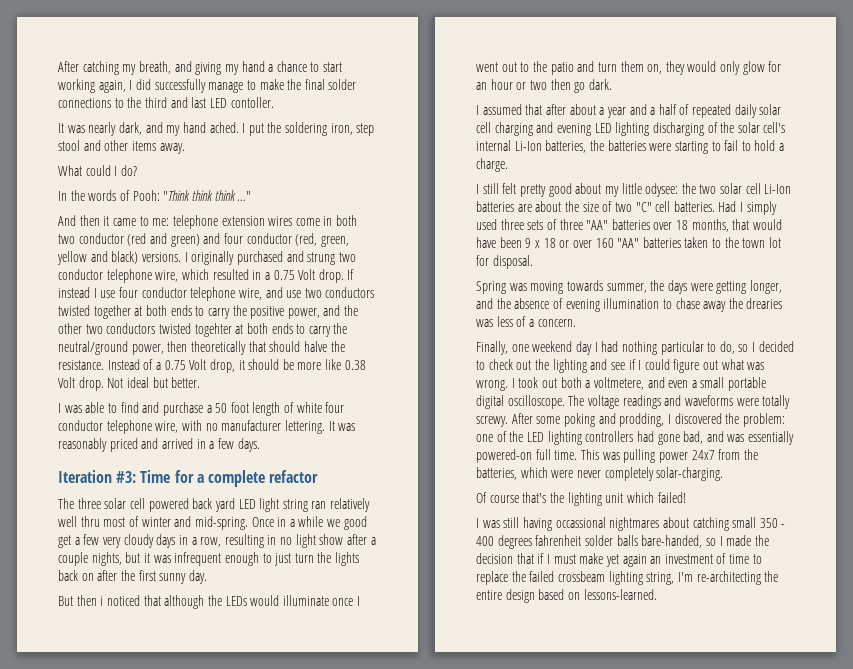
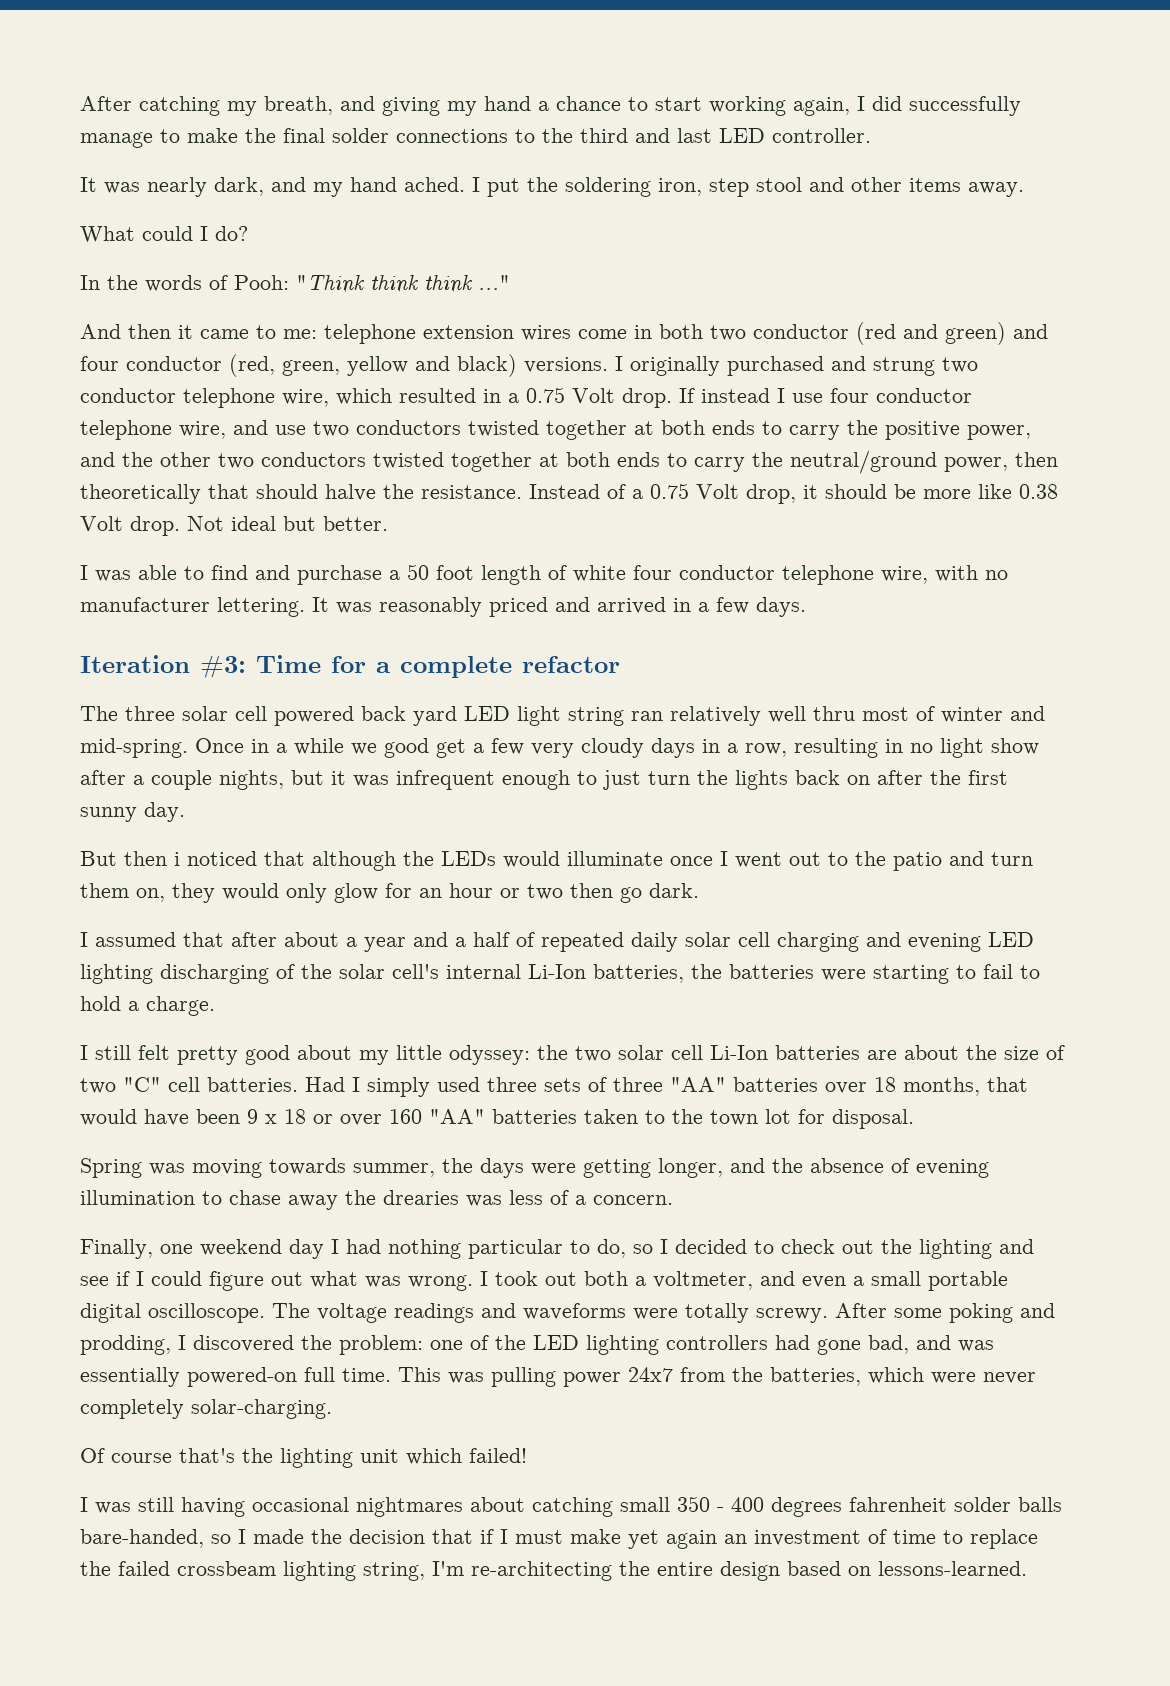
- After catching my breath, and giving my hand a chance to start working again, I did successfully manage to make the final solder connections to the third and last LED contoller.
+ After catching my breath, and giving my hand a chance to start working again, I did successfully manage to make the final solder connections to the third and last LED controller.
- If instead I use four conductor telephone wire, and use two conductors twisted together at both ends to carry the positive power, and the other two conductors twisted togehter at both ends to carry the neutral/ground power, then theoretically that should halve the resistance.
+ If instead I use four conductor telephone wire, and use two conductors twisted together at both ends to carry the positive power, and the other two conductors twisted together at both ends to carry the neutral/ground power, then theoretically that should halve the resistance.
- I still felt pretty good about my little odysee: the two solar cell Li-Ion batteries are about the size of two "C" cell batteries.
+ I still felt pretty good about my little odyssey: the two solar cell Li-Ion batteries are about the size of two "C" cell batteries.
- I took out both a voltmetere, and even a small portable digital oscilloscope.
+ I took out both a voltmeter, and even a small portable digital oscilloscope.
- I was still having occassional nightmares about catching small 350 - 400 degrees fahrenheit solder balls bare-handed, so I made the decision that if I must make yet again an investment of time to replace the failed crossbeam lighting string, I'm re-architecting the entire design based on lessons-learned.
+ I was still having occasional nightmares about catching small 350 - 400 degrees fahrenheit solder balls bare-handed, so I made the decision that if I must make yet again an investment of time to replace the failed crossbeam lighting string, I'm re-architecting the entire design based on lessons-learned.

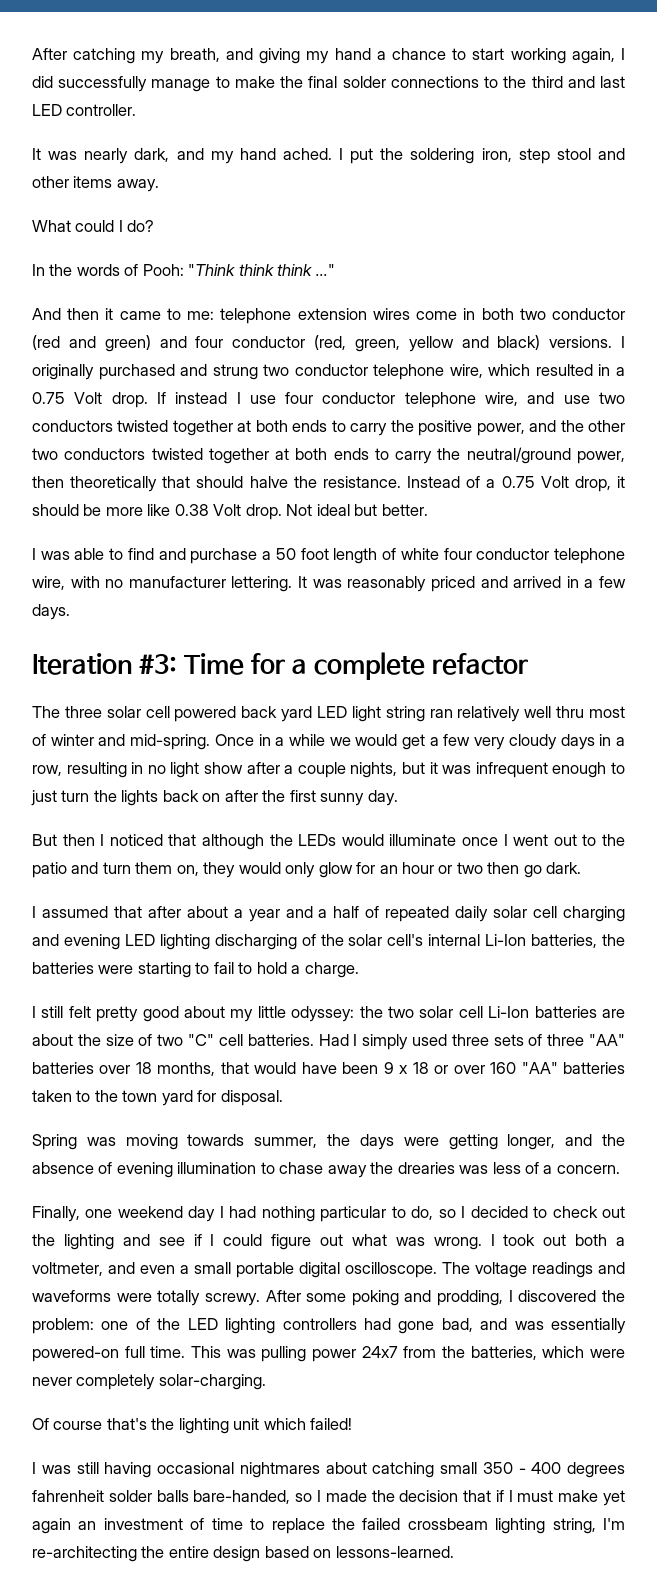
- Once in a while we good get a few very cloudy days in a row, resulting in no light show after a couple nights, but it was infrequent enough to just turn the lights back on after the first sunny day.
+ Once in a while we would get a few very cloudy days in a row, resulting in no light show after a couple nights, but it was infrequent enough to just turn the lights back on after the first sunny day.
- But then i noticed that although the LEDs would illuminate once I went out to the patio and turn them on, they would only glow for an hour or two then go dark.
+ But then I noticed that although the LEDs would illuminate once I went out to the patio and turn them on, they would only glow for an hour or two then go dark.
- Had I simply used three sets of three "AA" batteries over 18 months, that would have been 9 x 18 or over 160 "AA" batteries taken to the town lot for disposal.
+ Had I simply used three sets of three "AA" batteries over 18 months, that would have been 9 x 18 or over 160 "AA" batteries taken to the town yard for disposal.

